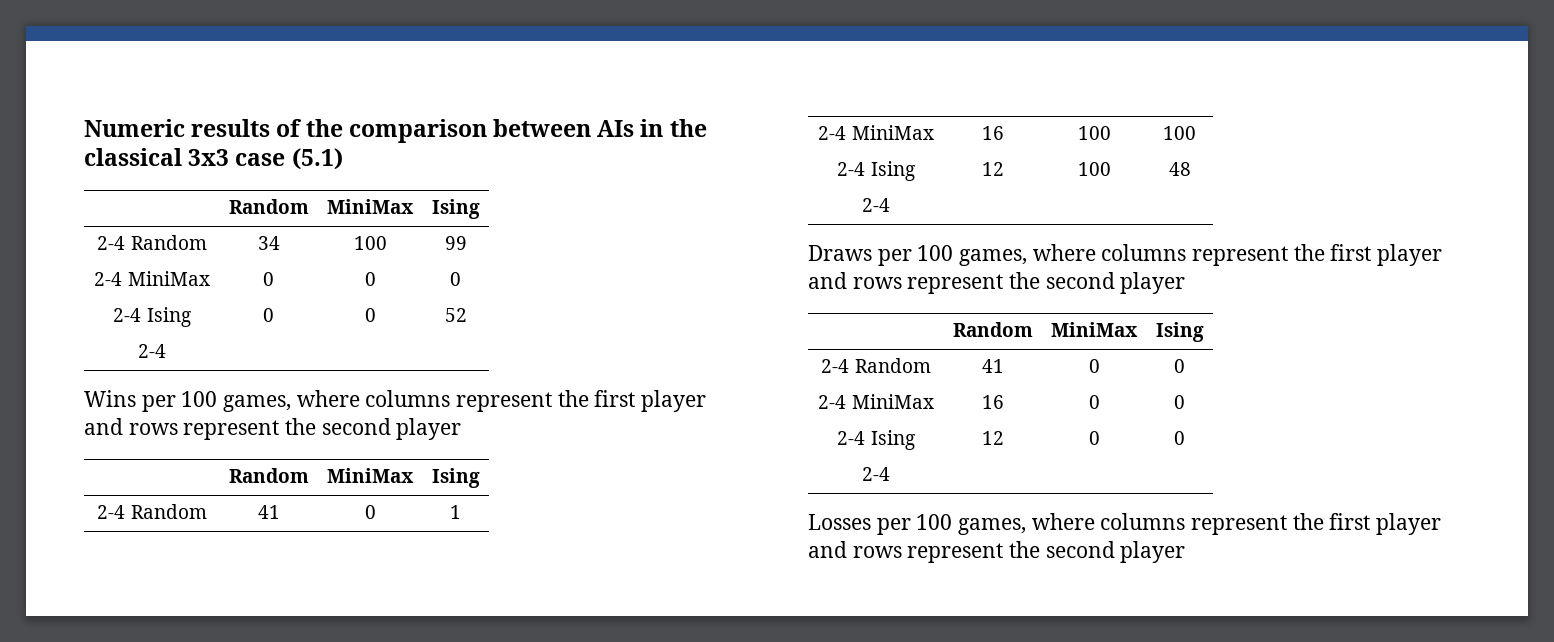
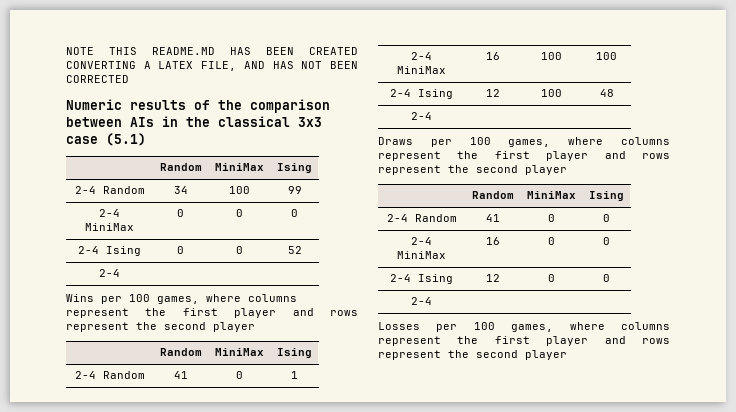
+ NOTE THIS README.MD HAS BEEN CREATED CONVERTING A LATEX FILE, AND HAS NOT BEEN CORRECTED

